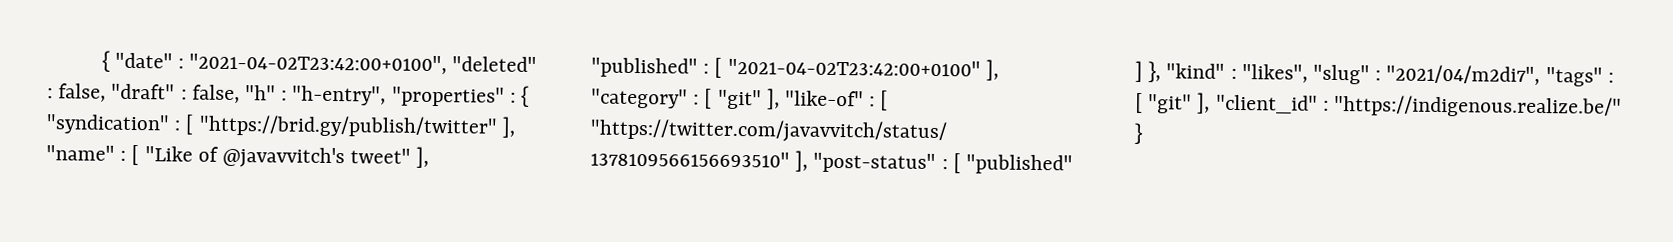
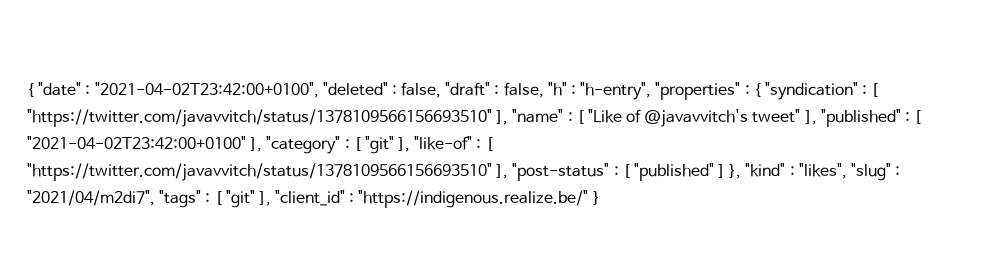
- [ "https://brid.gy/publish/twitter" ], "name" :
+ [ "https://twitter.com/javavvitch/status/1378109566156693510" ], "name" :

